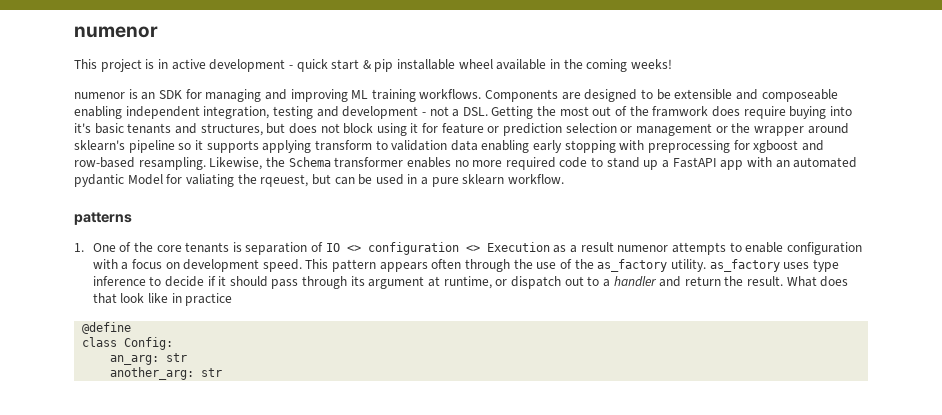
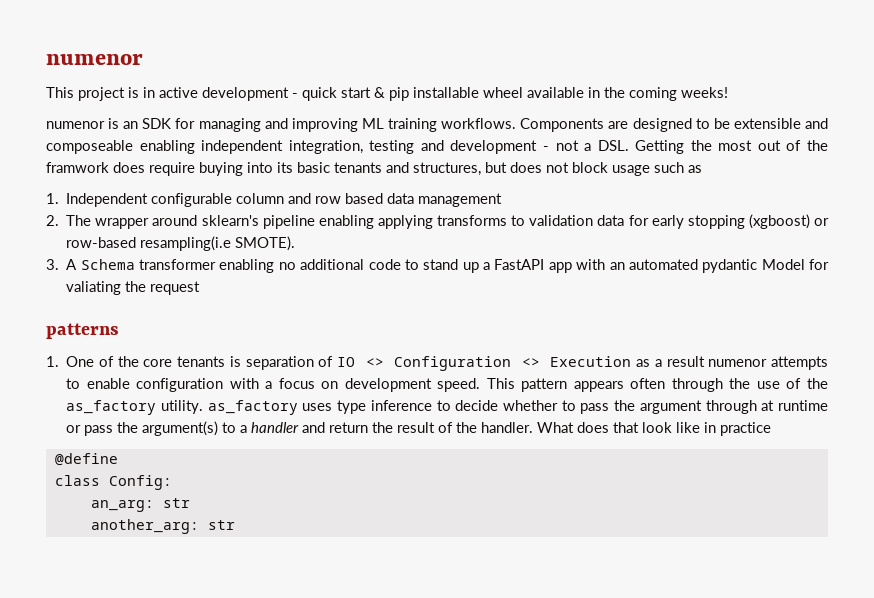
- Components are designed to be extensible and composeable enabling independent integration, testing and development - not a DSL. Getting the most out of the framwork does require buying into it's basic tenants and structures, but does not block using it for feature or prediction selection or management or the wrapper around sklearn's pipeline so it supports applying transform to validation data enabling early stopping with preprocessing for xgboost and row-based resampling. Likewise, the Schema transformer enables no more required code to stand up a FastAPI app with an automated pydantic Model for valiating the rqeuest, but can be used in a pure sklearn workflow.
+ Components are designed to be extensible and composeable enabling independent integration, testing and development - not a DSL. Getting the most out of the framwork does require buying into its basic tenants and structures, but does not block usage such as
+ 1. Independent configurable column and row based data management
+ 2. The wrapper around sklearn's pipeline enabling applying transforms to validation data for early stopping (xgboost) or row-based resampling(i.e SMOTE).
+ 3. A Schema transformer enabling no additional code to stand up a FastAPI app with an automated pydantic Model for valiating the request
- 1. One of the core tenants is separation of IO <> configuration <> Execution as a result numenor attempts to enable configuration with a focus on development speed.
+ 1. One of the core tenants is separation of IO <> Configuration <> Execution as a result numenor attempts to enable configuration with a focus on development speed.
- This pattern appears often through the use of the as_factory utility. as_factory uses type inference to decide if it should pass through its argument at runtime, or dispatch out to a handler and return the result.
+ This pattern appears often through the use of the as_factory utility. as_factory uses type inference to decide whether to pass the argument through at runtime or pass the argument(s) to a handler and return the result of the handler.

